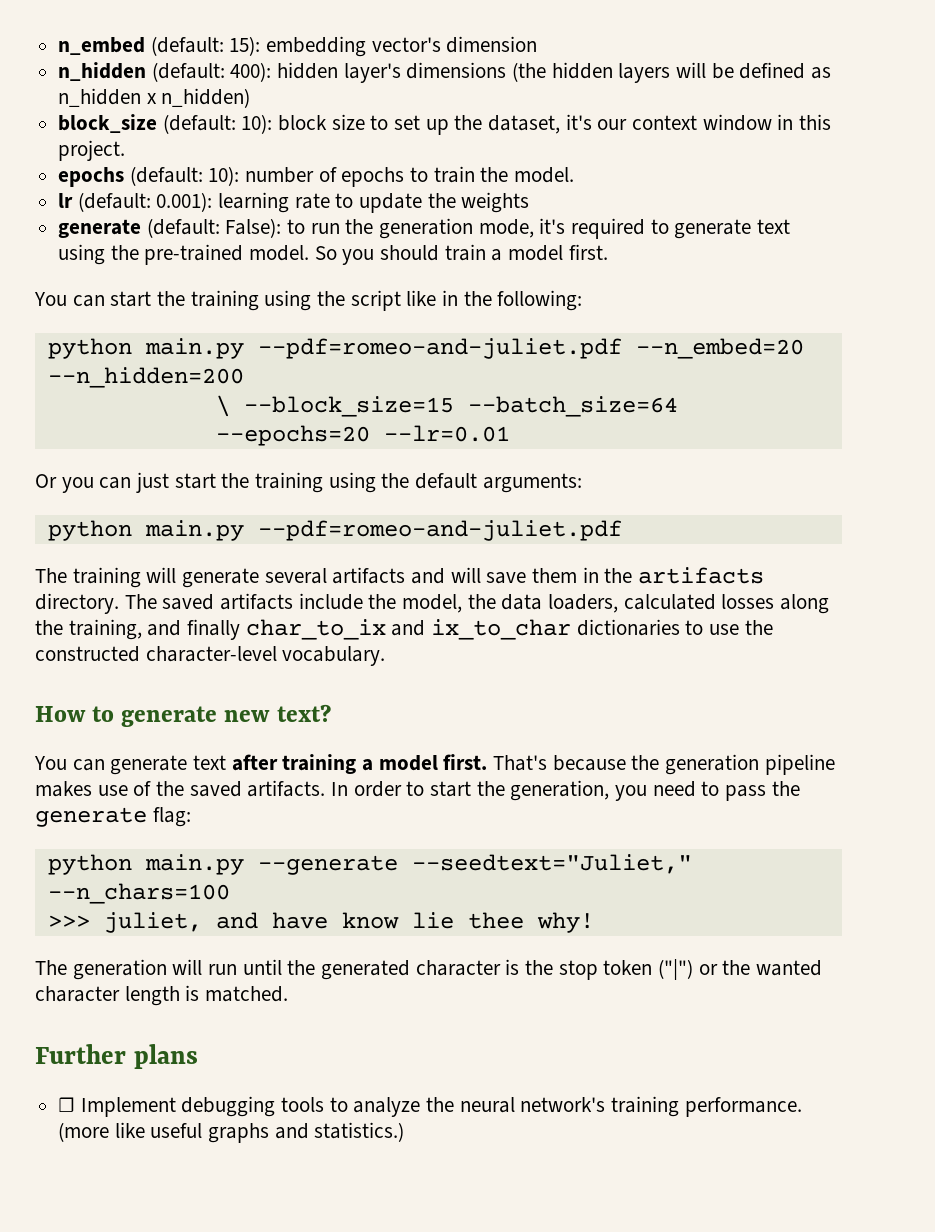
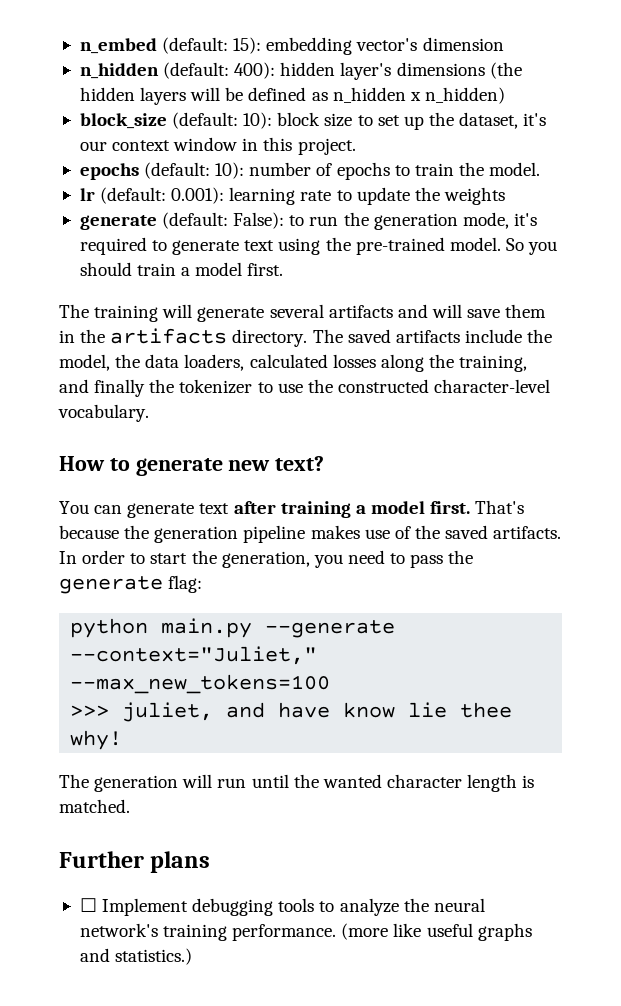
- You can start the training using the script like in the following:
- python main.py --pdf=romeo-and-juliet.pdf --n_embed=20 --n_hidden=200
- \ --block_size=15 --batch_size=64 --epochs=20 --lr=0.01
- Or you can just start the training using the default arguments:
- python main.py --pdf=romeo-and-juliet.pdf
- The saved artifacts include the model, the data loaders, calculated losses along the training, and finally char_to_ix and ix_to_char dictionaries to use the constructed character-level vocabulary.
+ The saved artifacts include the model, the data loaders, calculated losses along the training, and finally the tokenizer to use the constructed character-level vocabulary.
- python main.py --generate --seedtext="Juliet," --n_chars=100
+ python main.py --generate --context="Juliet," --max_new_tokens=100
- The generation will run until the generated character is the stop token ("|") or the wanted character length is matched.
+ The generation will run until the wanted character length is matched.

